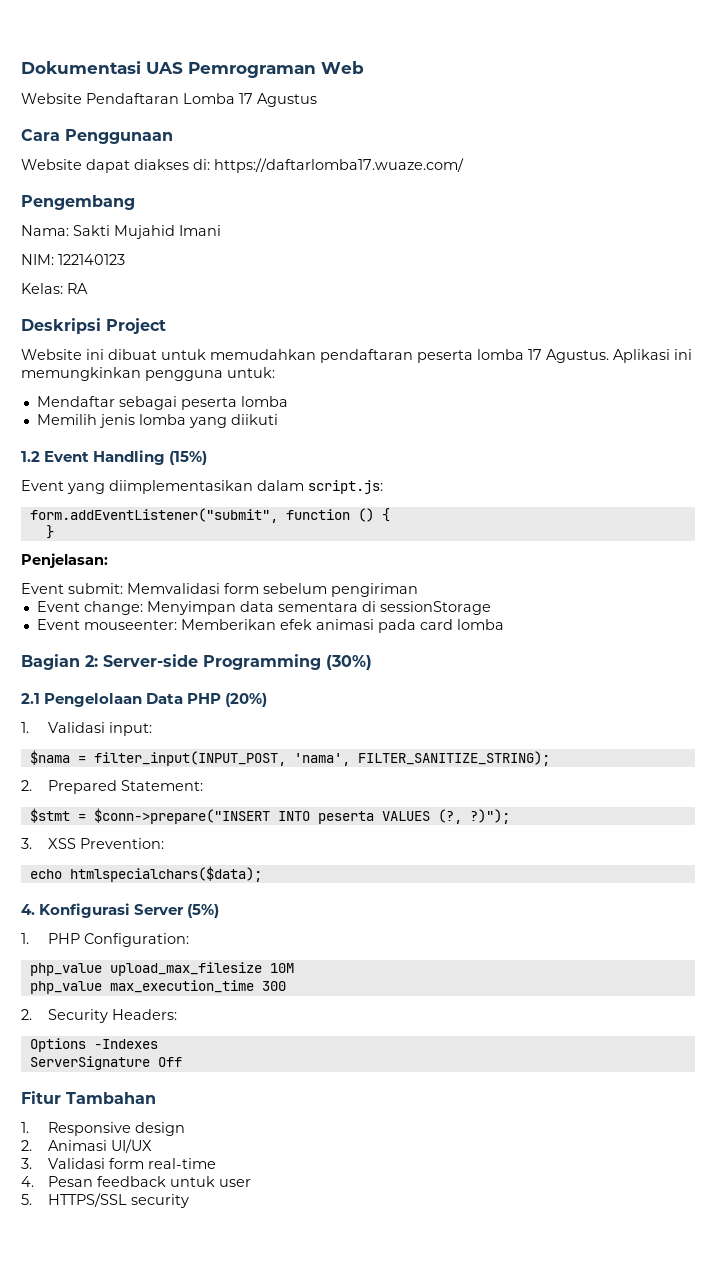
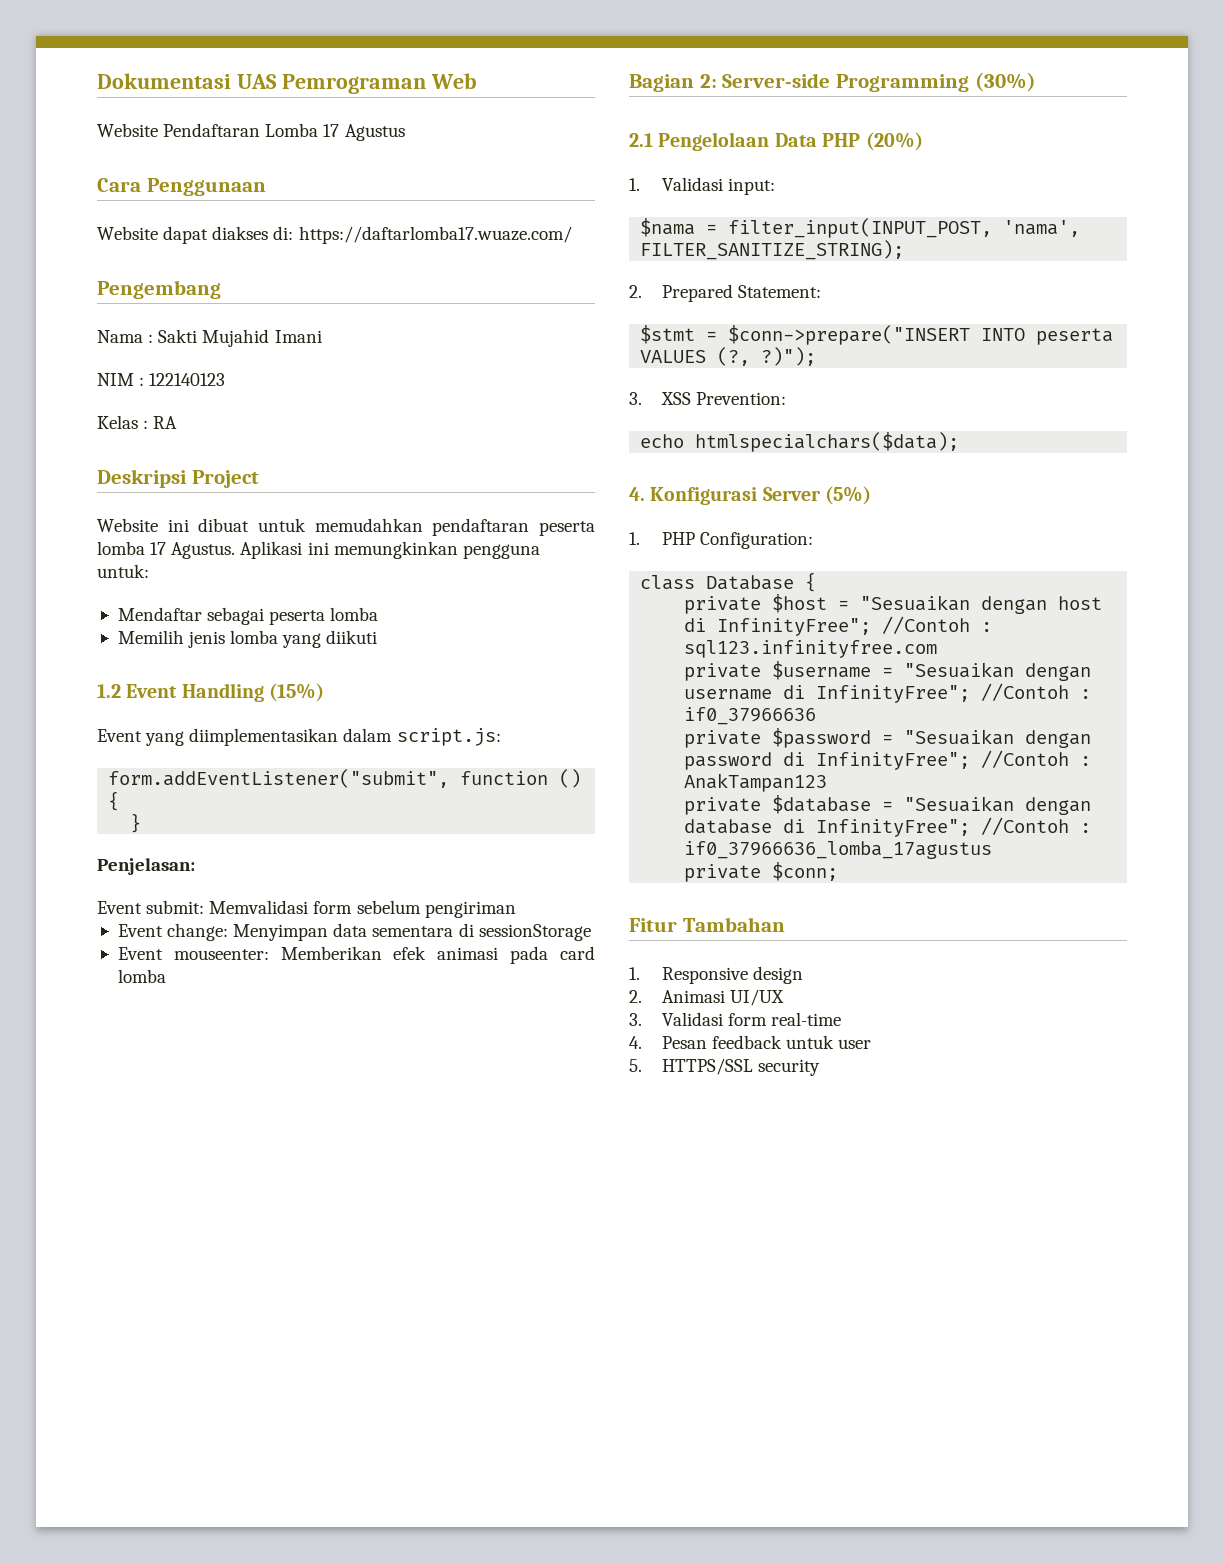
- Nama: Sakti Mujahid Imani
+ Nama : Sakti Mujahid Imani
- NIM: 122140123
+ NIM : 122140123
- Kelas: RA
+ Kelas : RA
- php_value upload_max_filesize 10M
- php_value max_execution_time 300
- 2. Security Headers:
- Options -Indexes
- ServerSignature Off
+ class Database {
+ private $host = "Sesuaikan dengan host di InfinityFree"; //Contoh : sql123.infinityfree.com
+ private $username = "Sesuaikan dengan username di InfinityFree"; //Contoh : if0_37966636
+ private $password = "Sesuaikan dengan password di InfinityFree"; //Contoh : AnakTampan123
+ private $database = "Sesuaikan dengan database di InfinityFree"; //Contoh : if0_37966636_lomba_17agustus
+ private $conn;

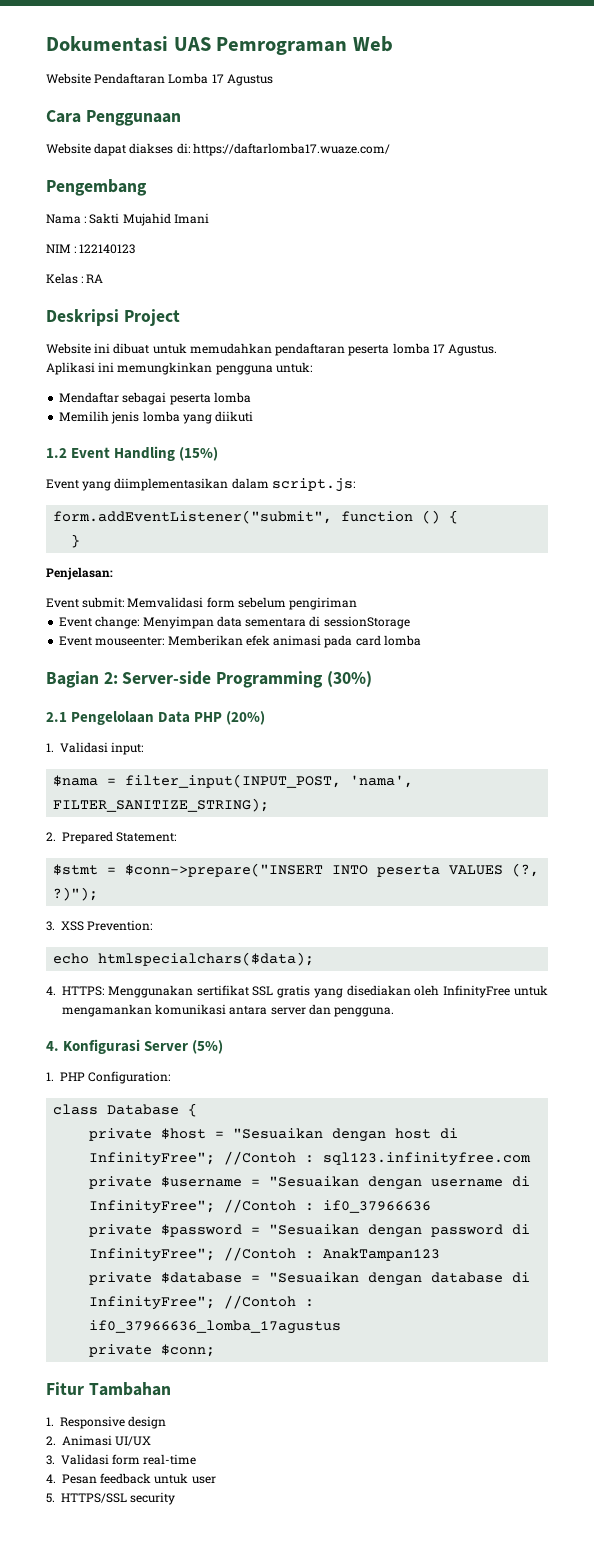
+ 4. HTTPS: Menggunakan sertifikat SSL gratis yang disediakan oleh InfinityFree untuk mengamankan komunikasi antara server dan pengguna.

